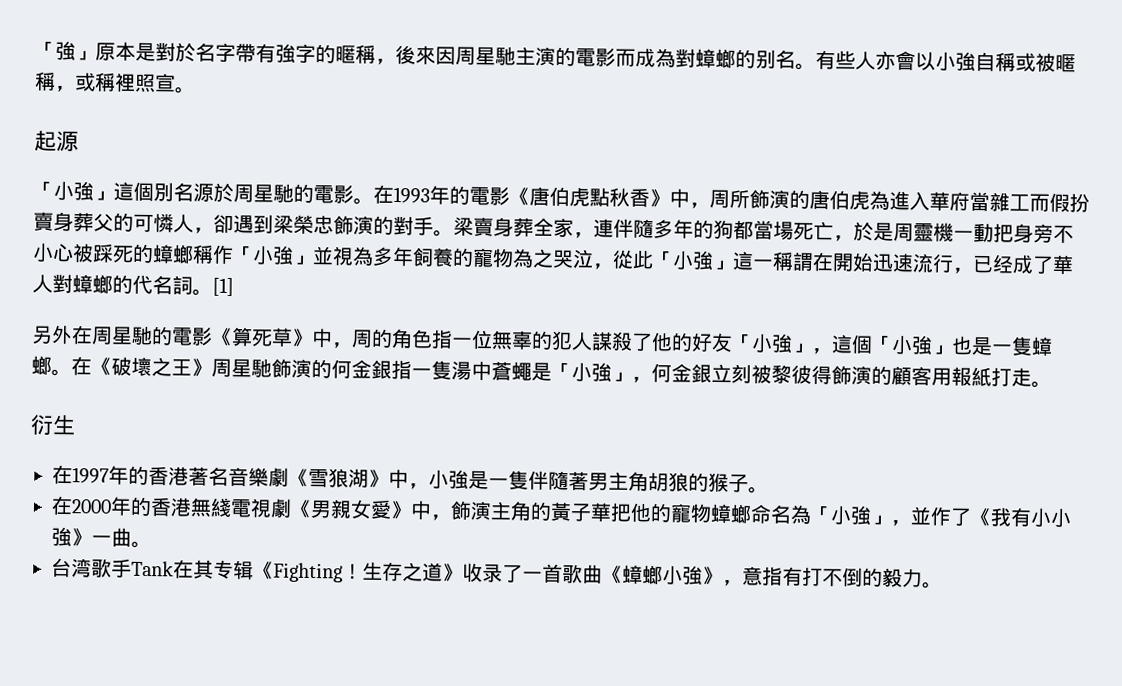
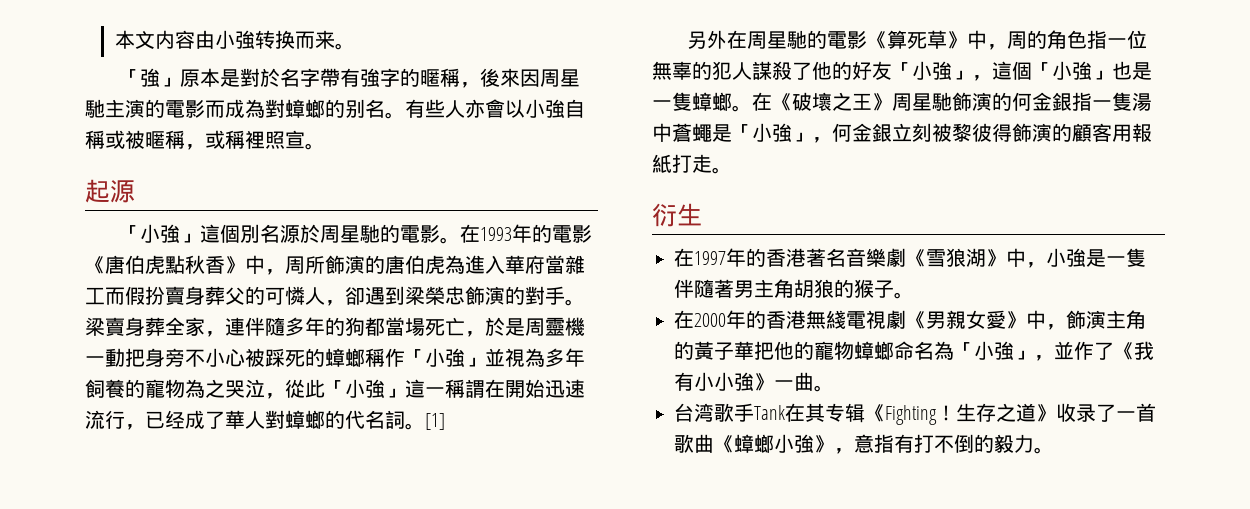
+ 本文内容由小強转换而来。

